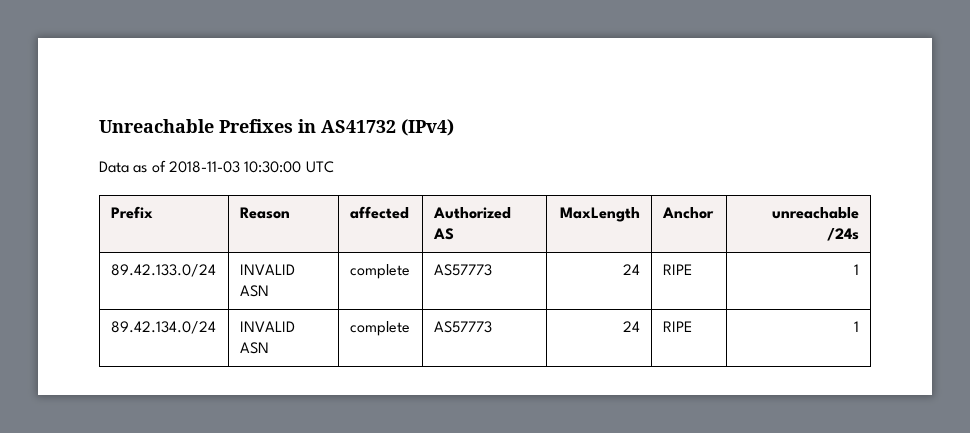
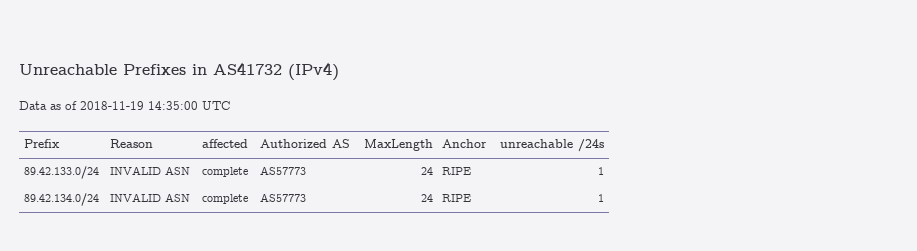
- Data as of 2018-11-03 10:30:00 UTC
+ Data as of 2018-11-19 14:35:00 UTC

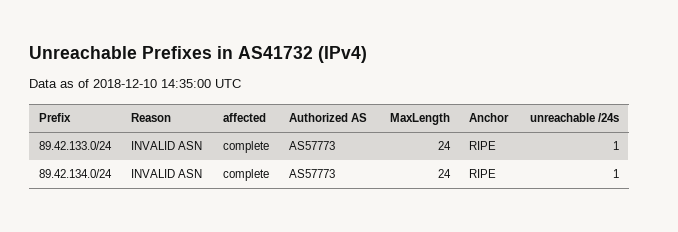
- Data as of 2018-11-19 14:35:00 UTC
+ Data as of 2018-12-10 14:35:00 UTC

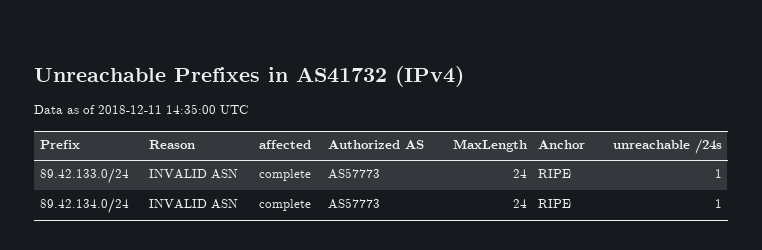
- Data as of 2018-12-10 14:35:00 UTC
+ Data as of 2018-12-11 14:35:00 UTC

